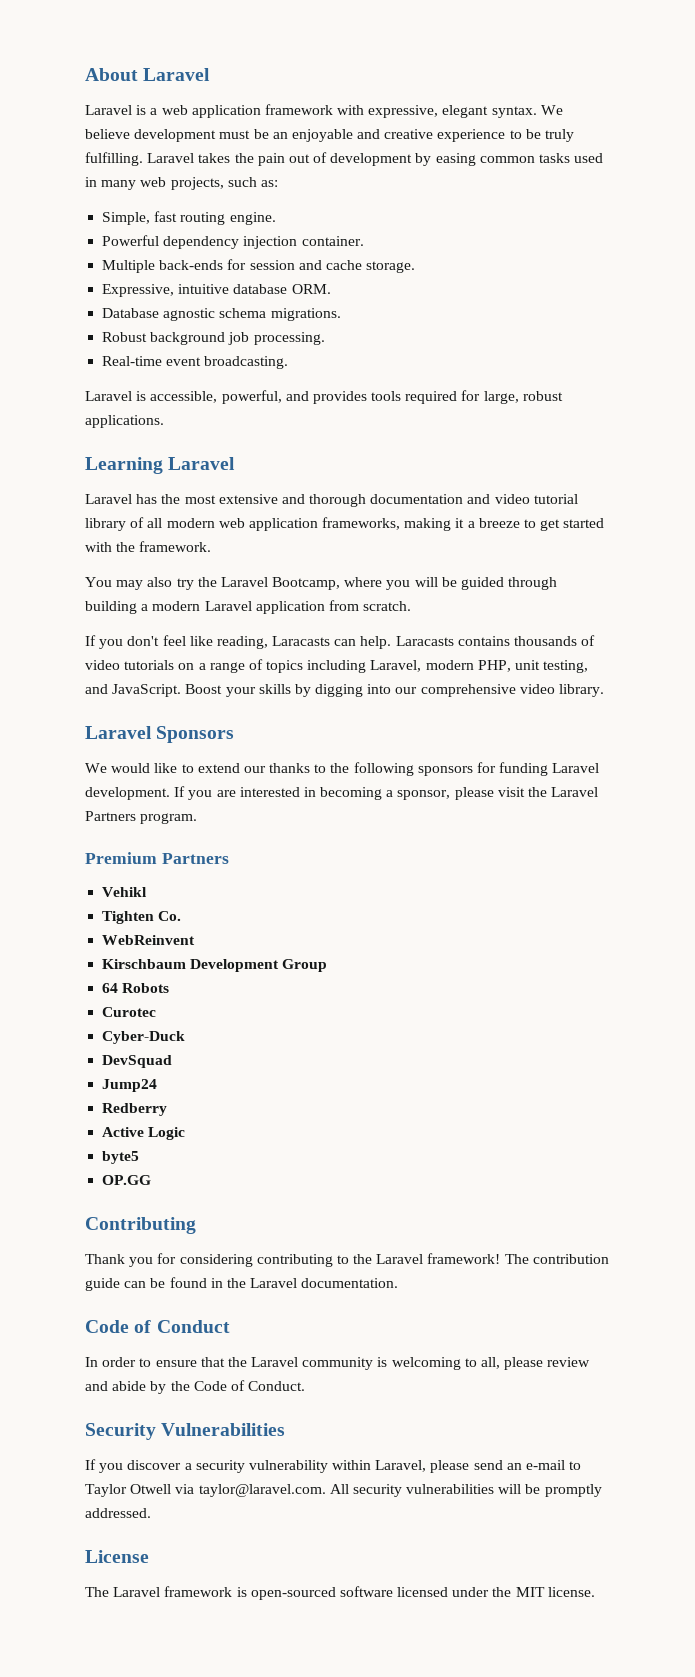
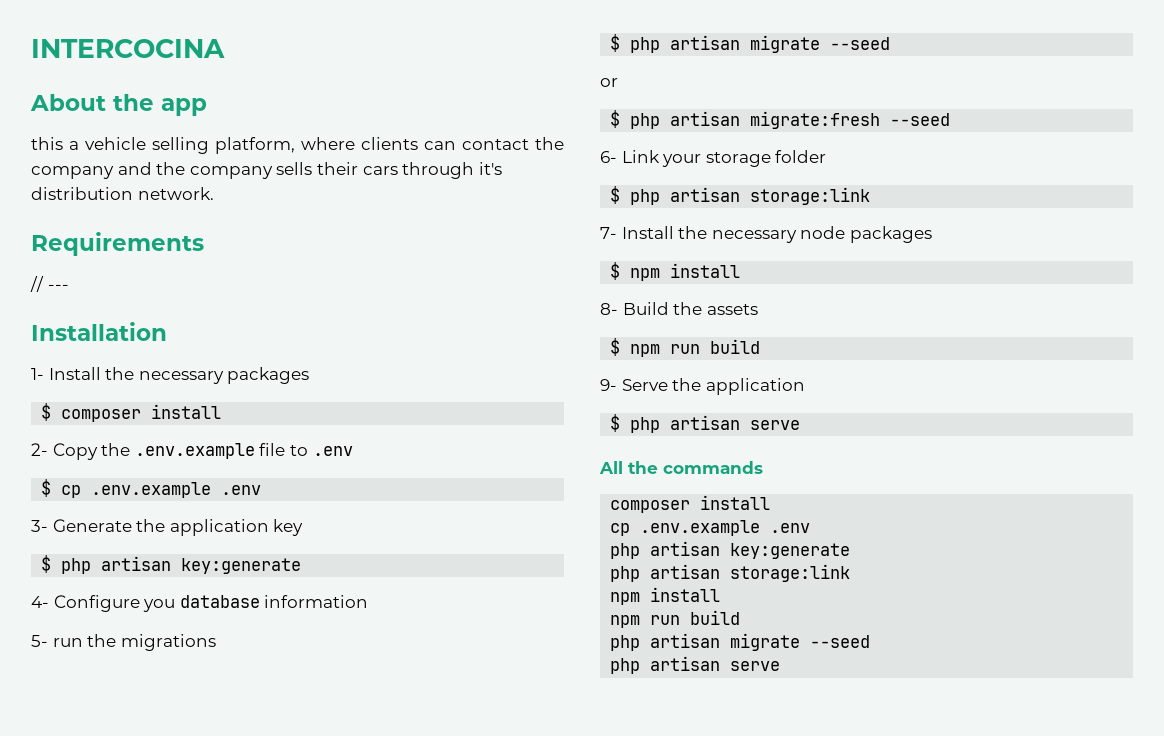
- About Laravel
- Laravel is a web application framework with expressive, elegant syntax. We believe development must be an enjoyable and creative experience to be truly fulfilling. Laravel takes the pain out of development by easing common tasks used in many web projects, such as:
- Simple, fast routing engine.
- Powerful dependency injection container.
- Multiple back-ends for session and cache storage.
- Expressive, intuitive database ORM.
- Database agnostic schema migrations.
- Robust background job processing.
- Real-time event broadcasting.
- Laravel is accessible, powerful, and provides tools required for large, robust applications.
- Learning Laravel
- Laravel has the most extensive and thorough documentation and video tutorial library of all modern web application frameworks, making it a breeze to get started with the framework.
- You may also try the Laravel Bootcamp, where you will be guided through building a modern Laravel application from scratch.
- If you don't feel like reading, Laracasts can help. Laracasts contains thousands of video tutorials on a range of topics including Laravel, modern PHP, unit testing, and JavaScript. Boost your skills by digging into our comprehensive video library.
- Laravel Sponsors
- We would like to extend our thanks to the following sponsors for funding Laravel development. If you are interested in becoming a sponsor, please visit the Laravel Partners program.
- Premium Partners
- Vehikl
- Tighten Co.
- WebReinvent
- Kirschbaum Development Group
- 64 Robots
- Curotec
- Cyber-Duck
- DevSquad
- Jump24
- Redberry
- Active Logic
- byte5
- OP.GG
- Contributing
- Thank you for considering contributing to the Laravel framework! The contribution guide can be found in the Laravel documentation.
- Code of Conduct
- In order to ensure that the Laravel community is welcoming to all, please review and abide by the Code of Conduct.
- Security Vulnerabilities
- If you discover a security vulnerability within Laravel, please send an e-mail to Taylor Otwell via taylor@laravel.com. All security vulnerabilities will be promptly addressed.
- License
- The Laravel framework is open-sourced software licensed under the MIT license.
+ INTERCOCINA
+ About the app
+ this a vehicle selling platform, where clients can contact the company and the company sells their cars through it's distribution network.
+ Requirements
+ // ---
+ Installation
+ 1- Install the necessary packages
+ $ composer install
+ 2- Copy the .env.example file to .env
+ $ cp .env.example .env
+ 3- Generate the application key
+ $ php artisan key:generate
+ 4- Configure you database information
+ 5- run the migrations
+ $ php artisan migrate --seed
+ or
+ $ php artisan migrate:fresh --seed
+ 6- Link your storage folder
+ $ php artisan storage:link
+ 7- Install the necessary node packages
+ $ npm install
+ 8- Build the assets
+ $ npm run build
+ 9- Serve the application
+ $ php artisan serve
+ All the commands
+ composer install
+ cp .env.example .env
+ php artisan key:generate
+ php artisan storage:link
+ npm install
+ npm run build
+ php artisan migrate --seed
+ php artisan serve

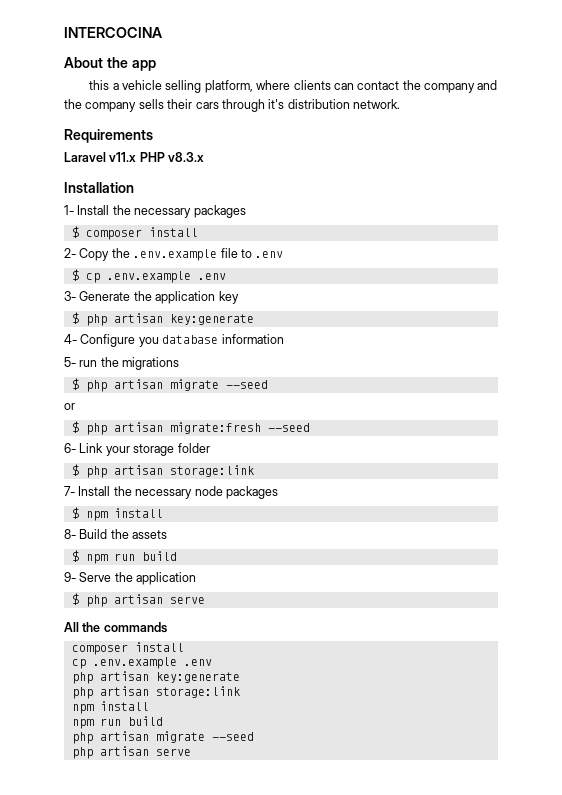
- // ---
+ Laravel v11.x PHP v8.3.x

